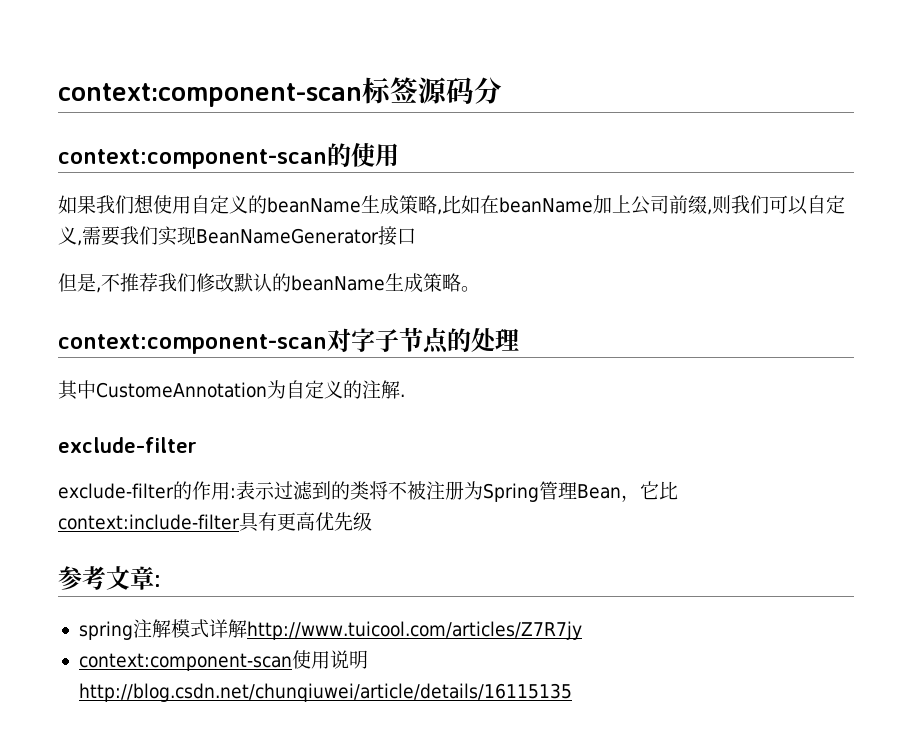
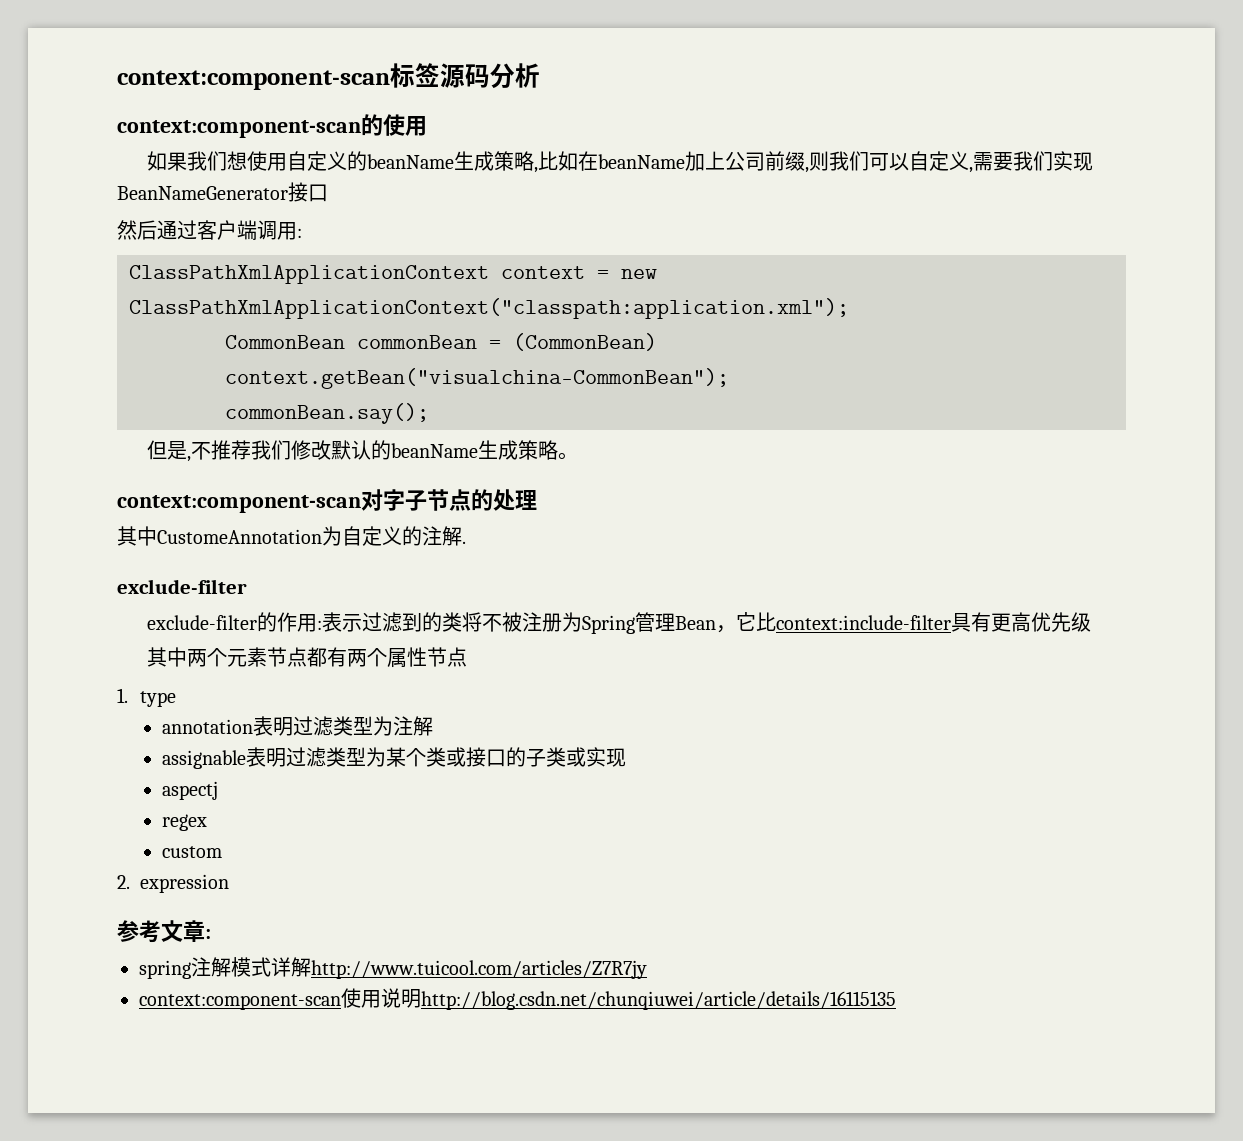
- context:component-scan标签源码分
+ context:component-scan标签源码分析
+ 然后通过客户端调用:
+ ClassPathXmlApplicationContext context = new ClassPathXmlApplicationContext("classpath:application.xml");
+ CommonBean commonBean = (CommonBean) context.getBean("visualchina-CommonBean");
+ commonBean.say();
+ 其中两个元素节点都有两个属性节点
+ 1. type
+ annotation表明过滤类型为注解
+ assignable表明过滤类型为某个类或接口的子类或实现
+ aspectj
+ regex
+ custom
+ 2. expression

